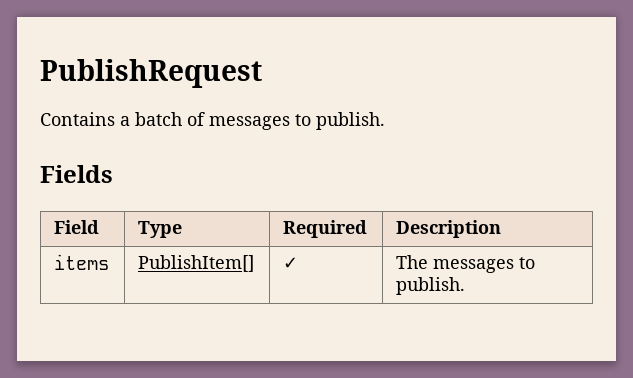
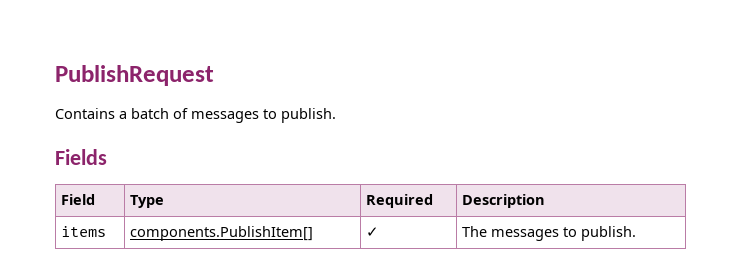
- items | PublishItem[] | ✓ | The messages to publish.
+ items | components.PublishItem[] | ✓ | The messages to publish.

